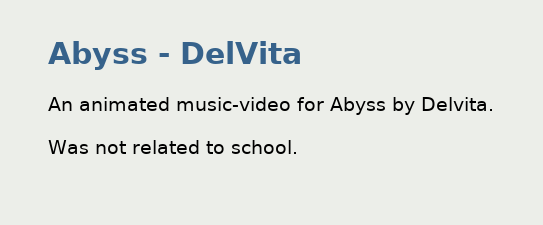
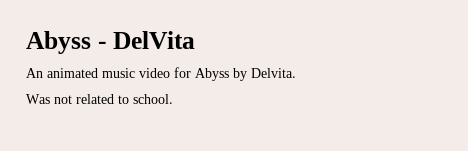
- An animated music-video for Abyss by Delvita.
+ An animated music video for Abyss by Delvita.

